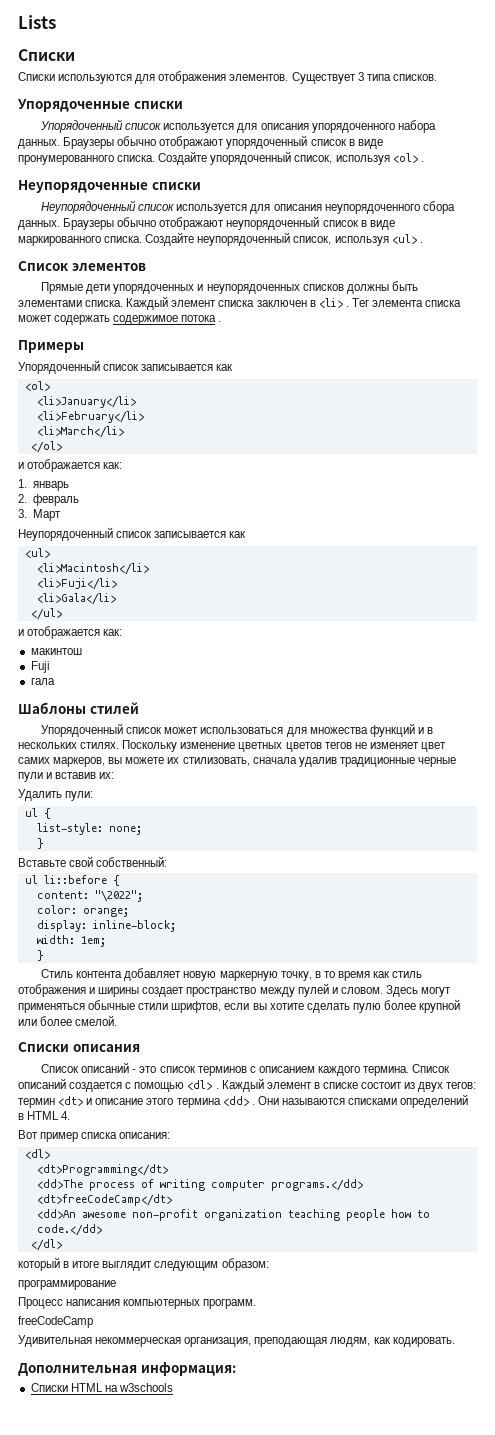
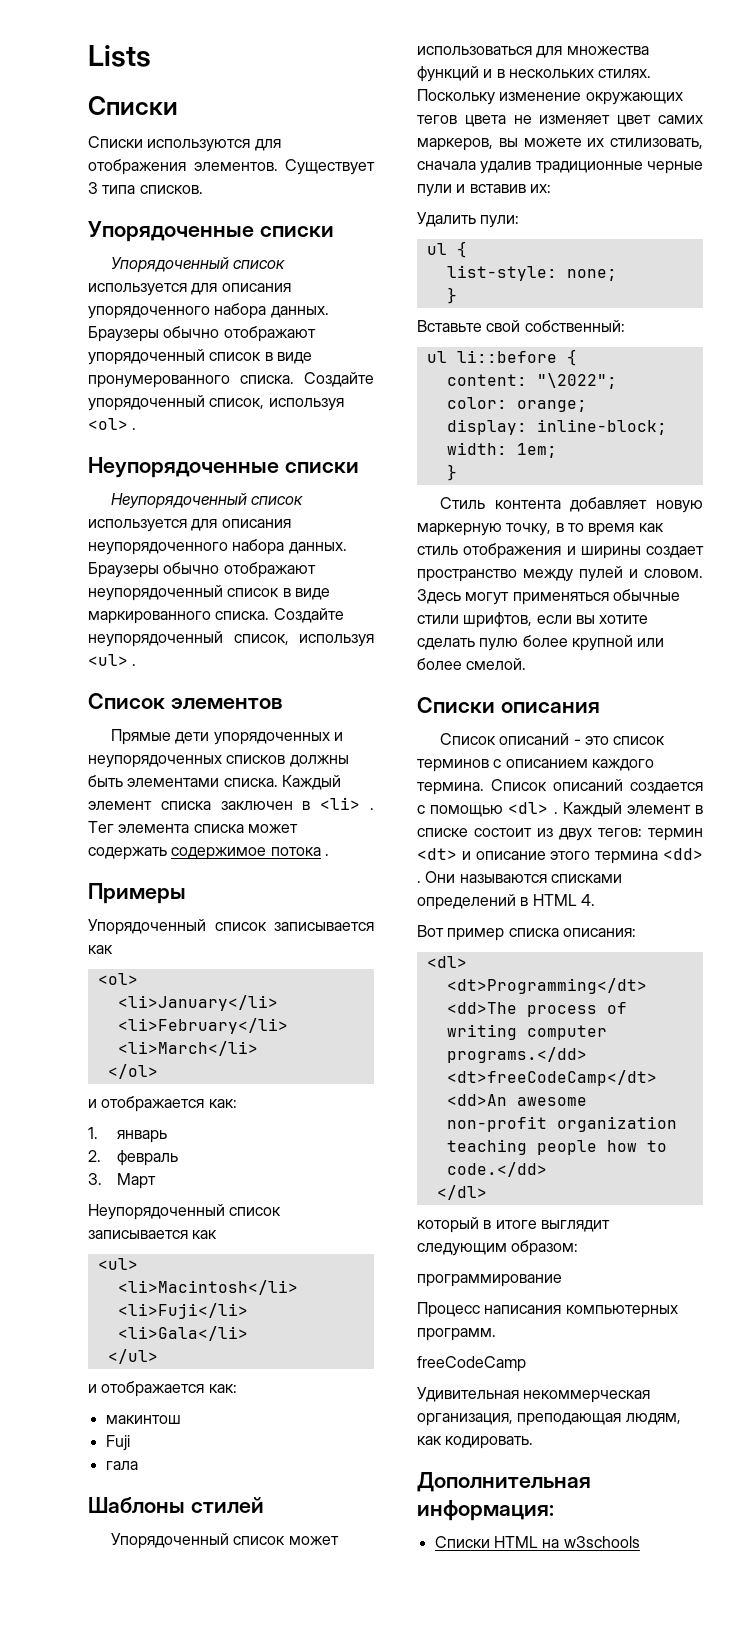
- Неупорядоченный список используется для описания неупорядоченного сбора данных.
+ Неупорядоченный список используется для описания неупорядоченного набора данных.
- Поскольку изменение цветных цветов тегов не изменяет цвет самих маркеров, вы можете их стилизовать, сначала удалив традиционные черные пули и вставив их:
+ Поскольку изменение окружающих тегов цвета не изменяет цвет самих маркеров, вы можете их стилизовать, сначала удалив традиционные черные пули и вставив их:

